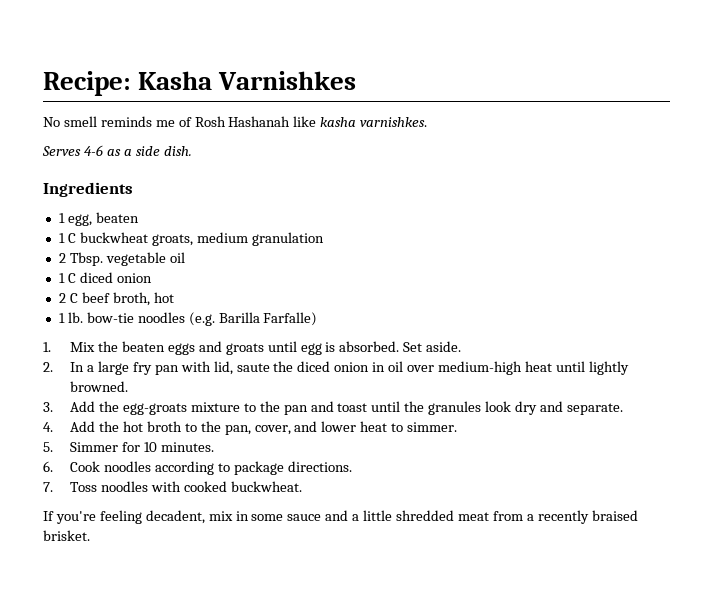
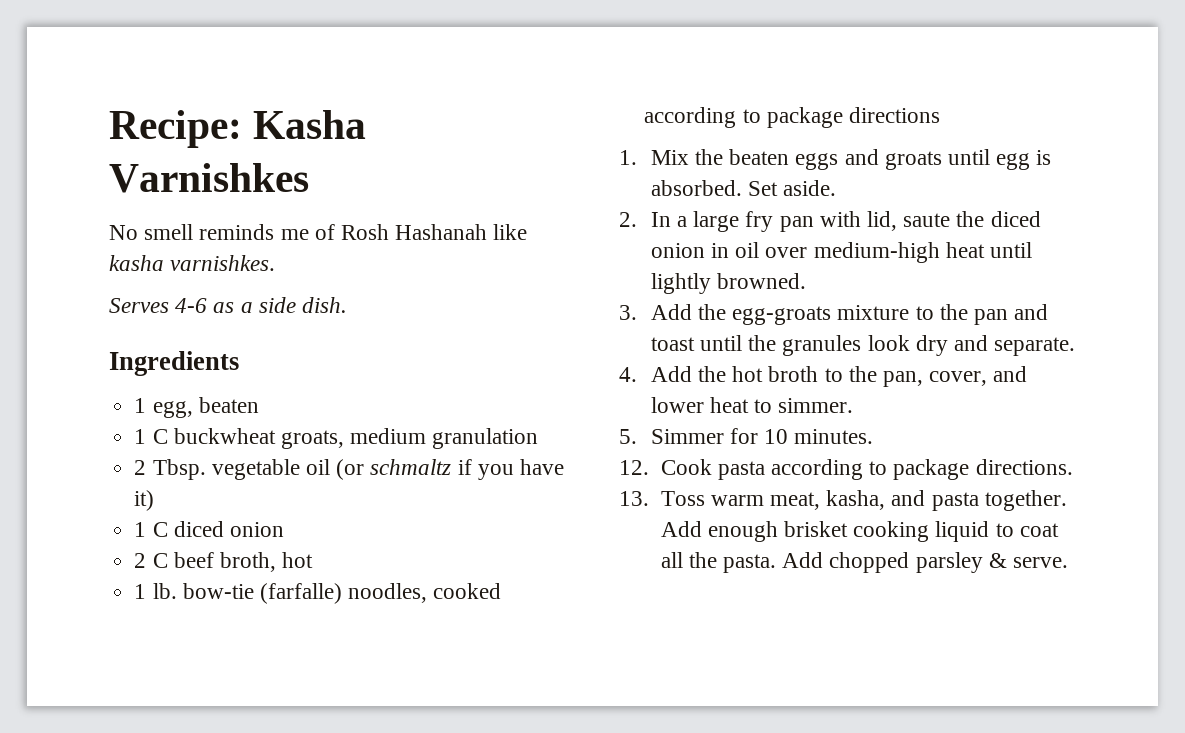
- 2 Tbsp. vegetable oil
+ 2 Tbsp. vegetable oil (or schmaltz if you have it)
- 1 lb. bow-tie noodles (e.g. Barilla Farfalle)
+ 1 lb. bow-tie (farfalle) noodles, cooked according to package directions
- 6. Cook noodles according to package directions.
+ 12. Cook pasta according to package directions.
- 7. Toss noodles with cooked buckwheat.
- If you're feeling decadent, mix in some sauce and a little shredded meat from a recently braised brisket.
+ 13. Toss warm meat, kasha, and pasta together. Add enough brisket cooking liquid to coat all the pasta. Add chopped parsley & serve.

